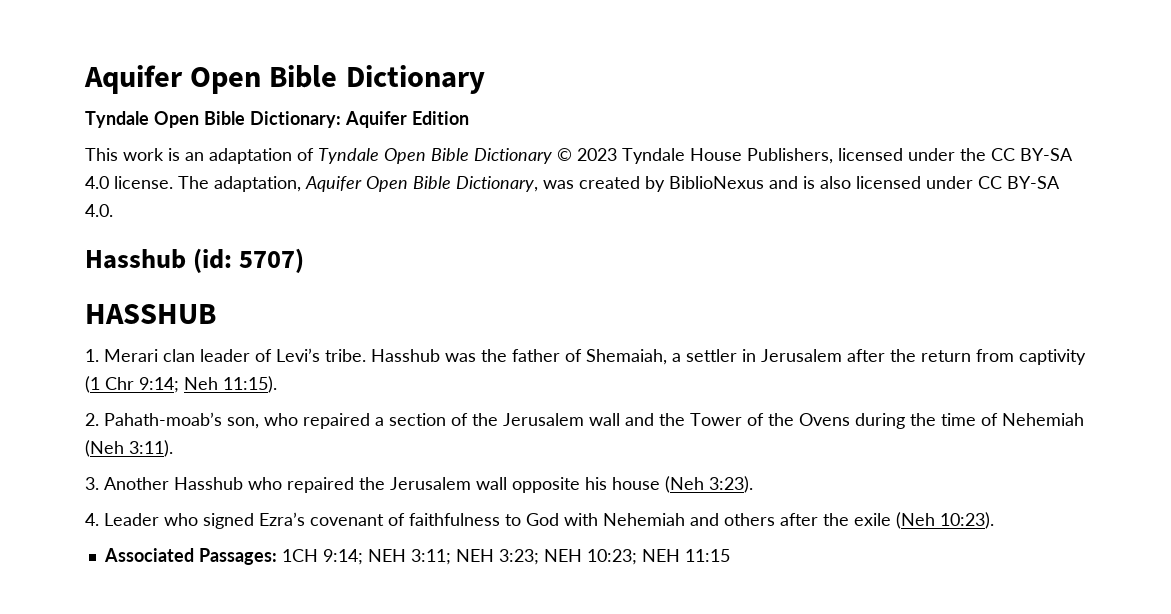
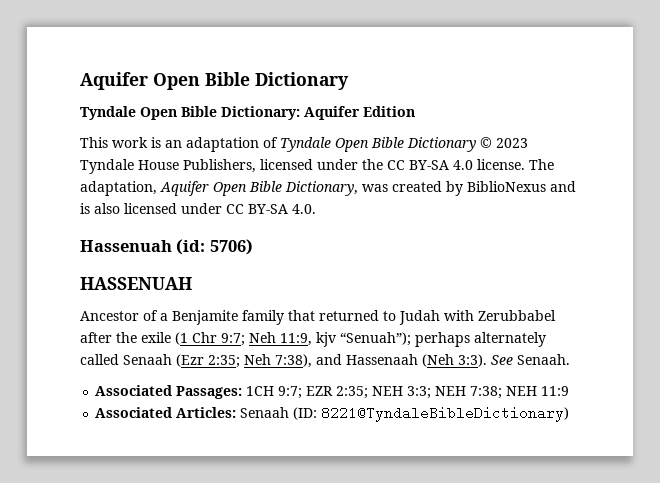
- Hasshub (id: 5707)
- HASSHUB
- 1. Merari clan leader of Levi’s tribe. Hasshub was the father of Shemaiah, a settler in Jerusalem after the return from captivity (1 Chr 9:14; Neh 11:15).
- 2. Pahath-moab’s son, who repaired a section of the Jerusalem wall and the Tower of the Ovens during the time of Nehemiah (Neh 3:11).
- 3. Another Hasshub who repaired the Jerusalem wall opposite his house (Neh 3:23).
- 4. Leader who signed Ezra’s covenant of faithfulness to God with Nehemiah and others after the exile (Neh 10:23).
- Associated Passages: 1CH 9:14; NEH 3:11; NEH 3:23; NEH 10:23; NEH 11:15
+ Hassenuah (id: 5706)
+ HASSENUAH
+ Ancestor of a Benjamite family that returned to Judah with Zerubbabel after the exile (1 Chr 9:7; Neh 11:9, kjv “Senuah”); perhaps alternately called Senaah (Ezr 2:35; Neh 7:38), and Hassenaah (Neh 3:3). See Senaah.
+ Associated Passages: 1CH 9:7; EZR 2:35; NEH 3:3; NEH 7:38; NEH 11:9
+ Associated Articles: Senaah (ID: 8221@TyndaleBibleDictionary)

